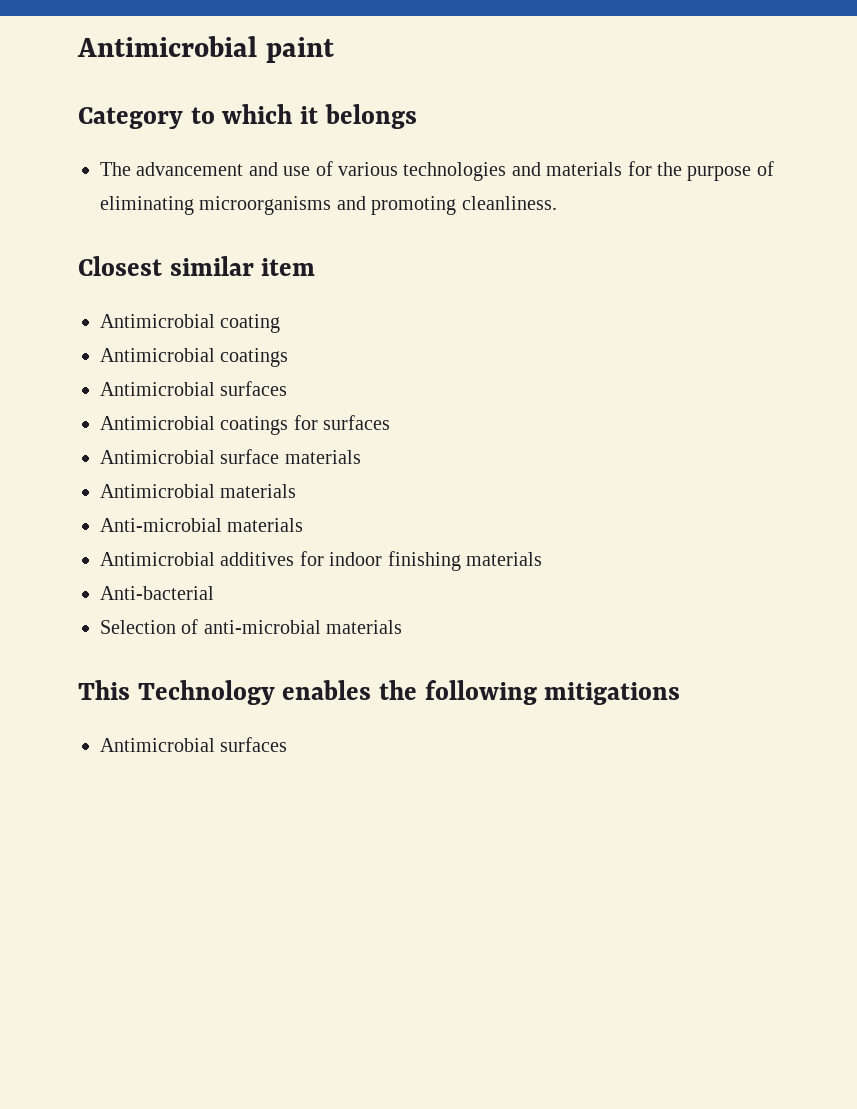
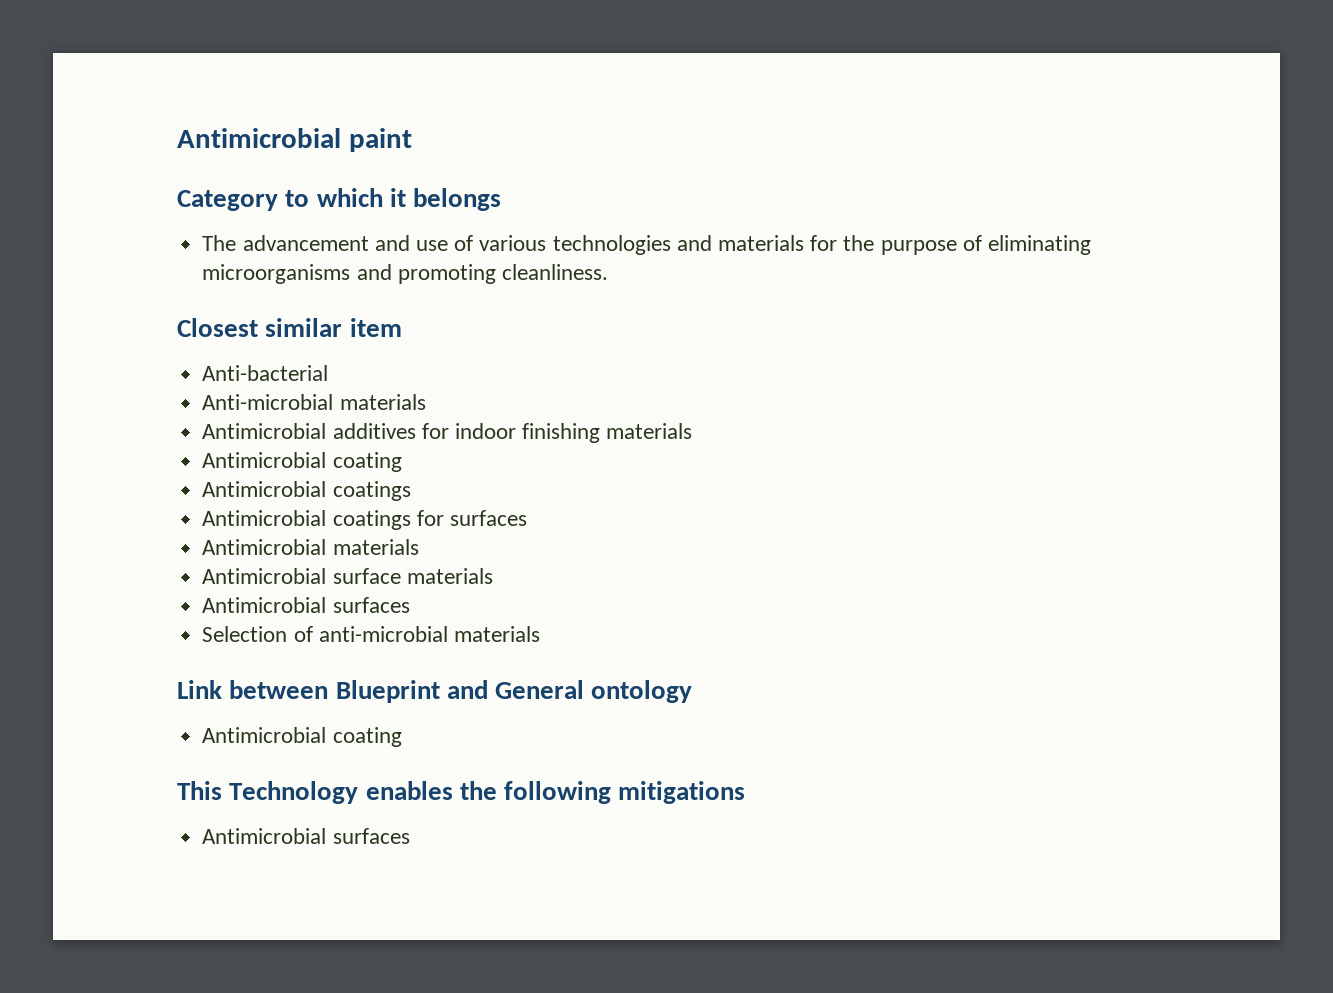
- Antimicrobial coating
- Antimicrobial coatings
- Antimicrobial surfaces
- Antimicrobial coatings for surfaces
- Antimicrobial surface materials
- Antimicrobial materials
+ Anti-bacterial
  Antimicrobial additives for indoor finishing materials
- Anti-bacterial
+ Antimicrobial coating
+ Antimicrobial coatings
+ Antimicrobial coatings for surfaces
+ Antimicrobial materials
+ Antimicrobial surface materials
+ Antimicrobial surfaces
  Selection of anti-microbial materials
+ Link between Blueprint and General ontology
+ Antimicrobial coating

